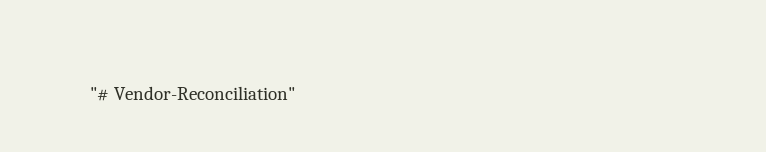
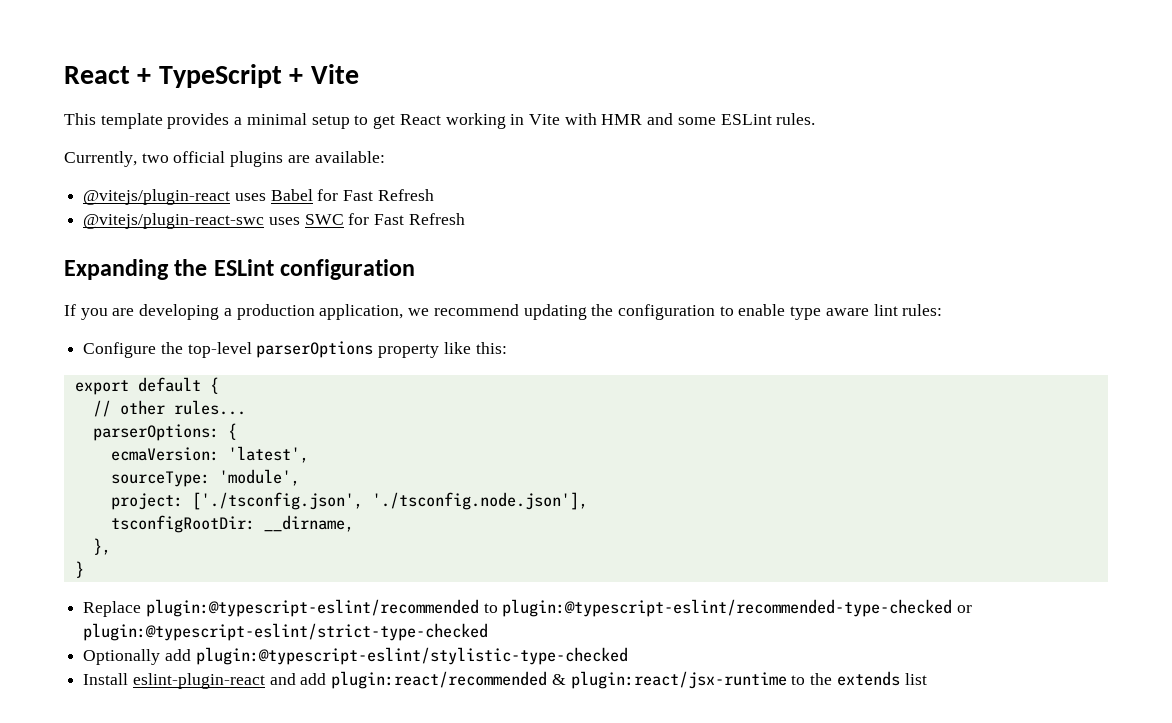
- "# Vendor-Reconciliation"
+ React + TypeScript + Vite
+ This template provides a minimal setup to get React working in Vite with HMR and some ESLint rules.
+ Currently, two official plugins are available:
+ @vitejs/plugin-react uses Babel for Fast Refresh
+ @vitejs/plugin-react-swc uses SWC for Fast Refresh
+ Expanding the ESLint configuration
+ If you are developing a production application, we recommend updating the configuration to enable type aware lint rules:
+ Configure the top-level parserOptions property like this:
+ export default {
+ // other rules...
+ parserOptions: {
+ ecmaVersion: 'latest',
+ sourceType: 'module',
+ project: ['./tsconfig.json', './tsconfig.node.json'],
+ tsconfigRootDir: __dirname,
+ },
+ }
+ Replace plugin:@typescript-eslint/recommended to plugin:@typescript-eslint/recommended-type-checked or plugin:@typescript-eslint/strict-type-checked
+ Optionally add plugin:@typescript-eslint/stylistic-type-checked
+ Install eslint-plugin-react and add plugin:react/recommended & plugin:react/jsx-runtime to the extends list

